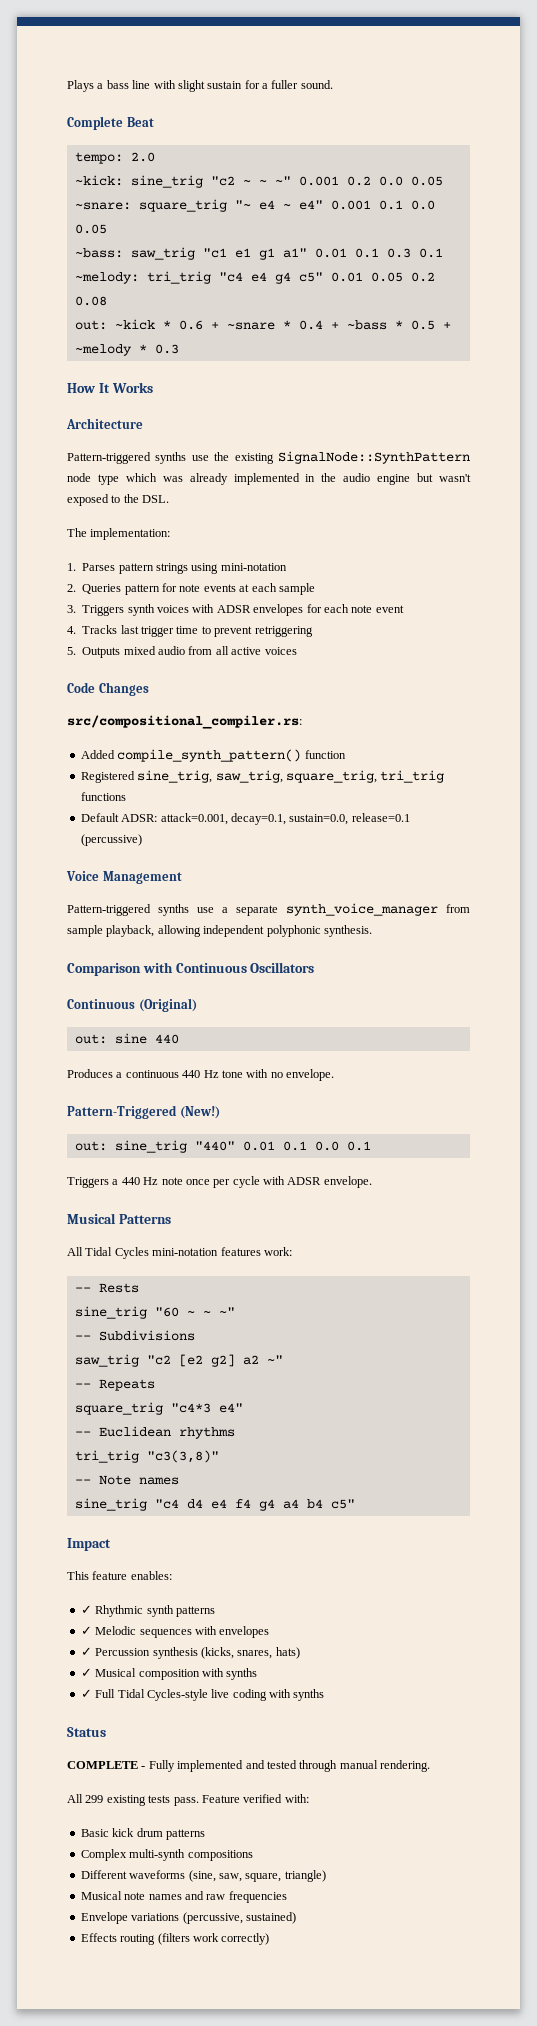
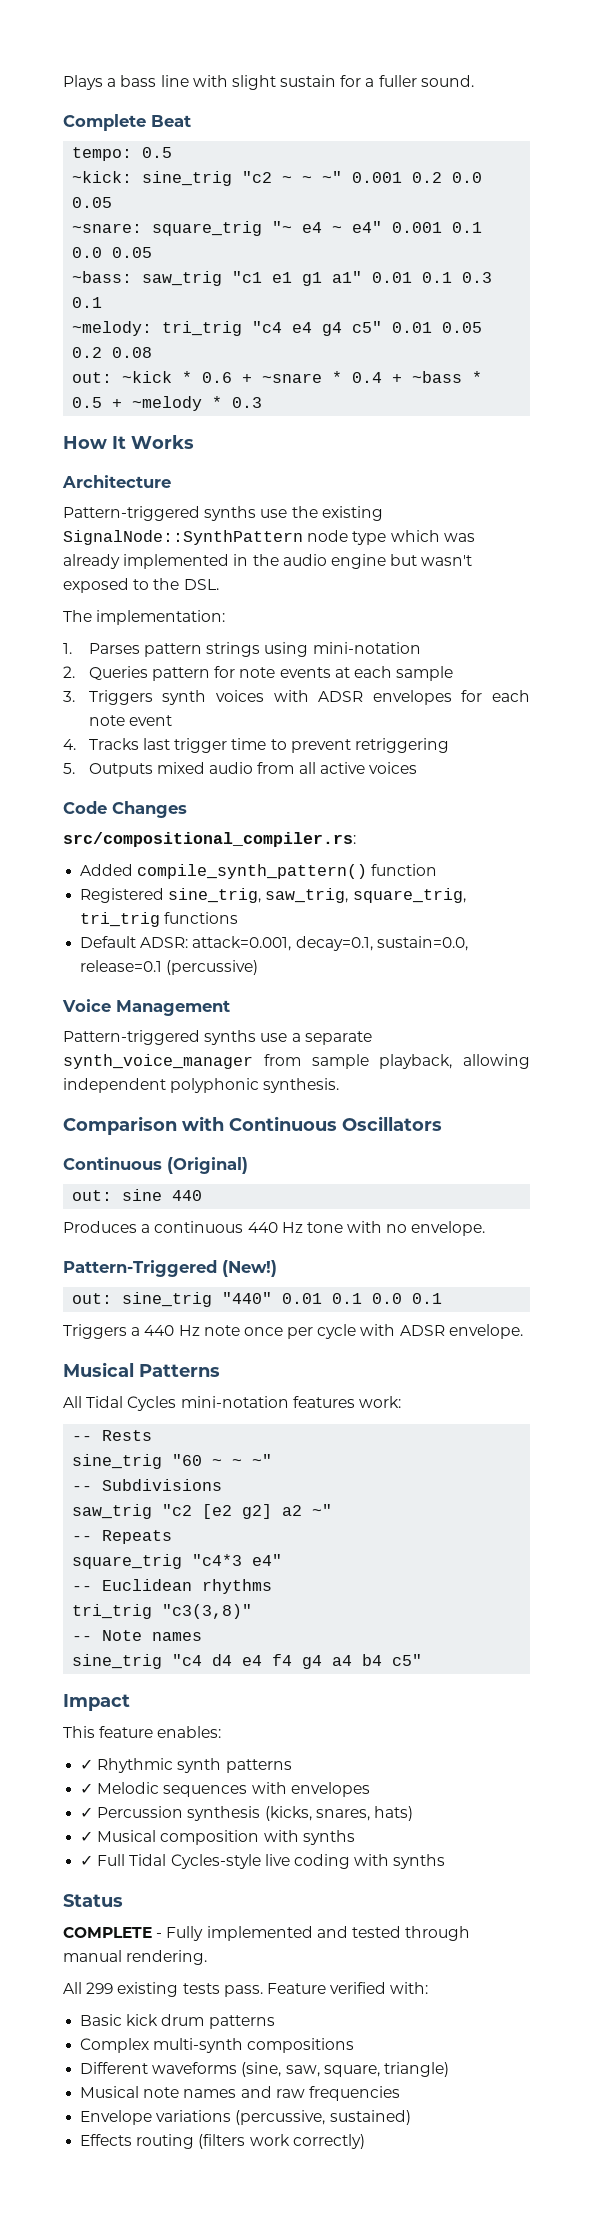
- tempo: 2.0
+ tempo: 0.5

